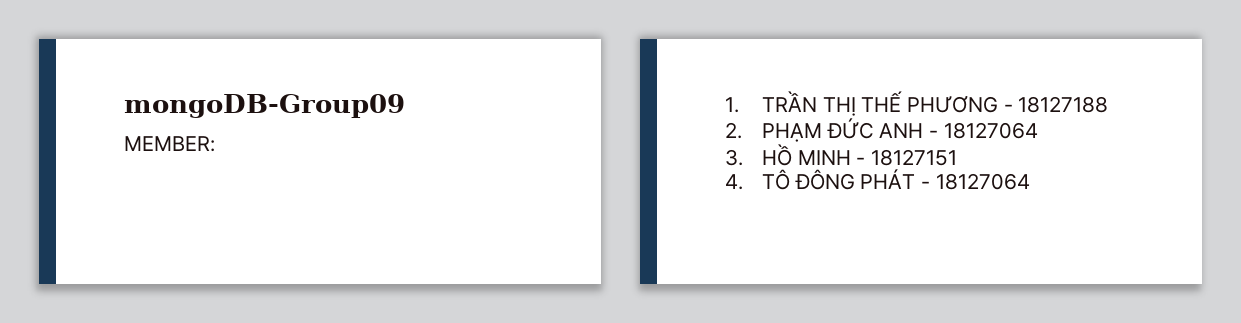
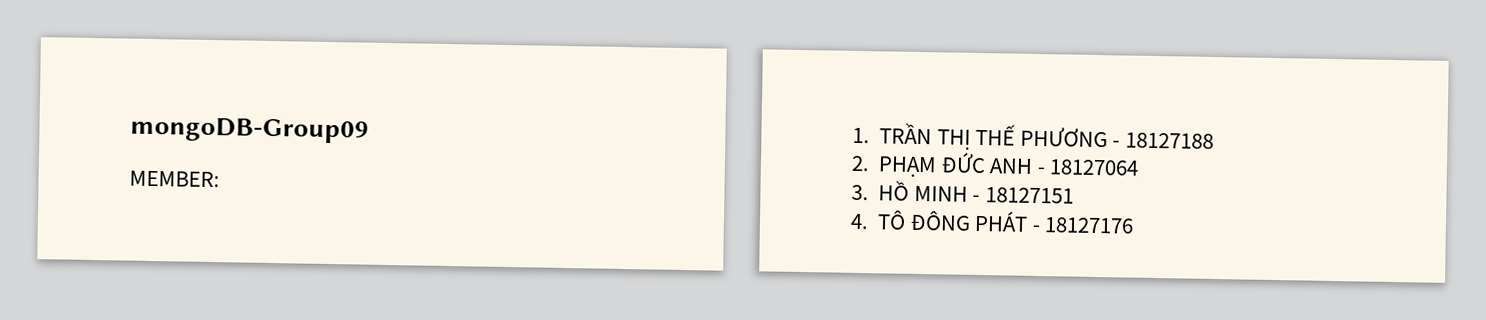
- 4. TÔ ĐÔNG PHÁT - 18127064
+ 4. TÔ ĐÔNG PHÁT - 18127176

